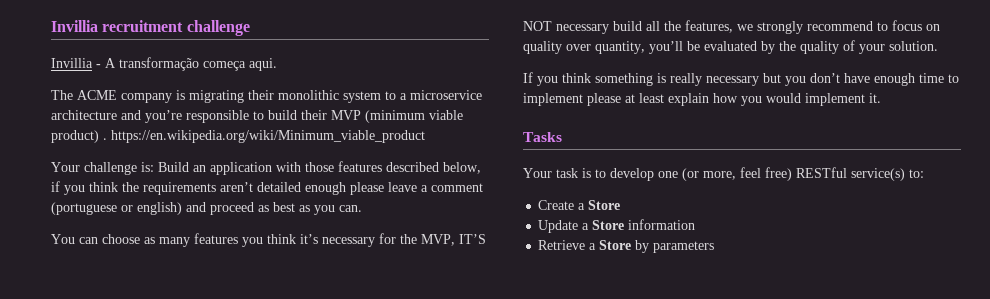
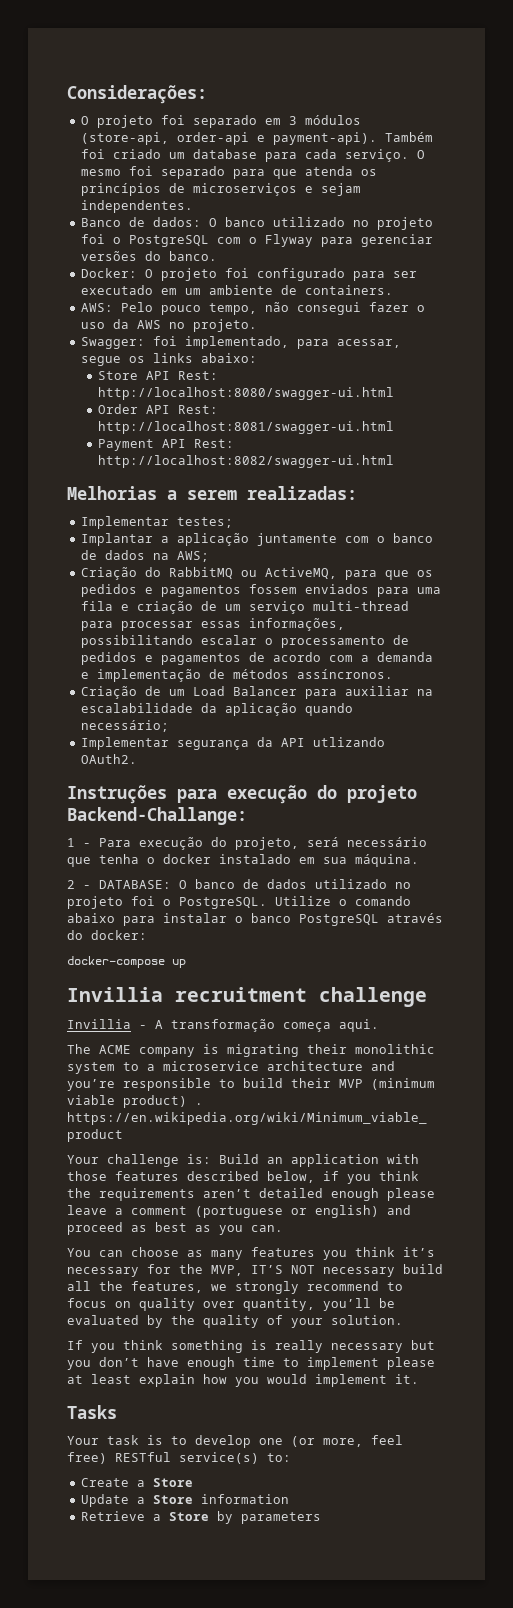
+ Considerações:
+ O projeto foi separado em 3 módulos (store-api, order-api e payment-api). Também foi criado um database para cada serviço. O mesmo foi separado para que atenda os princípios de microserviços e sejam independentes.
+ Banco de dados: O banco utilizado no projeto foi o PostgreSQL com o Flyway para gerenciar versões do banco.
+ Docker: O projeto foi configurado para ser executado em um ambiente de containers.
+ AWS: Pelo pouco tempo, não consegui fazer o uso da AWS no projeto.
+ Swagger: foi implementado, para acessar, segue os links abaixo:
+ Store API Rest: http://localhost:8080/swagger-ui.html
+ Order API Rest: http://localhost:8081/swagger-ui.html
+ Payment API Rest: http://localhost:8082/swagger-ui.html
+ Melhorias a serem realizadas:
+ Implementar testes;
+ Implantar a aplicação juntamente com o banco de dados na AWS;
+ Criação do RabbitMQ ou ActiveMQ, para que os pedidos e pagamentos fossem enviados para uma fila e criação de um serviço multi-thread para processar essas informações, possibilitando escalar o processamento de pedidos e pagamentos de acordo com a demanda e implementação de métodos assíncronos.
+ Criação de um Load Balancer para auxiliar na escalabilidade da aplicação quando necessário;
+ Implementar segurança da API utlizando OAuth2.
+ Instruções para execução do projeto Backend-Challange:
+ 1 - Para execução do projeto, será necessário que tenha o docker instalado em sua máquina.
+ 2 - DATABASE: O banco de dados utilizado no projeto foi o PostgreSQL. Utilize o comando abaixo para instalar o banco PostgreSQL através do docker:
+ docker-compose up

